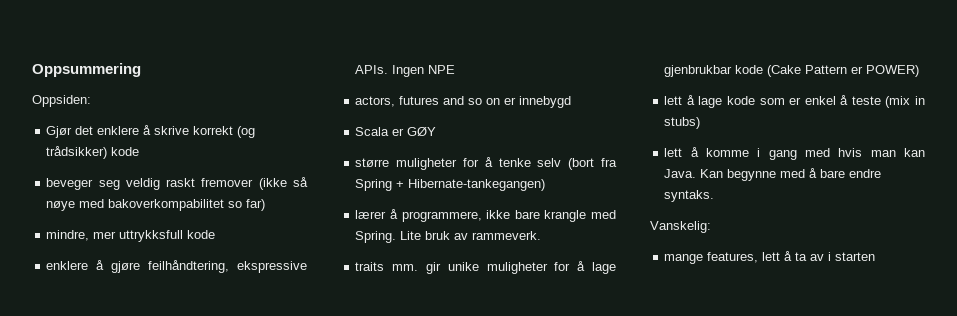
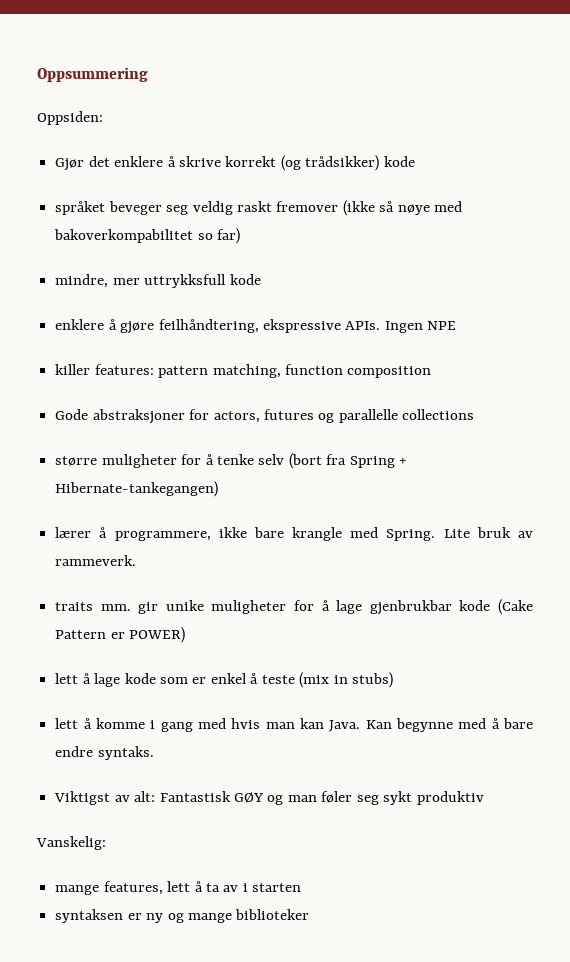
- beveger seg veldig raskt fremover (ikke så nøye med bakoverkompabilitet so far)
+ språket beveger seg veldig raskt fremover (ikke så nøye med bakoverkompabilitet so far)
- actors, futures and so on er innebygd
- Scala er GØY
+ killer features: pattern matching, function composition
+ Gode abstraksjoner for actors, futures og parallelle collections
+ Viktigst av alt: Fantastisk GØY og man føler seg sykt produktiv
+ syntaksen er ny og mange biblioteker

